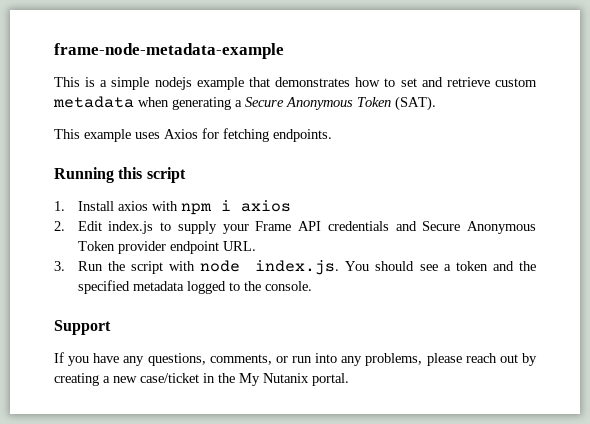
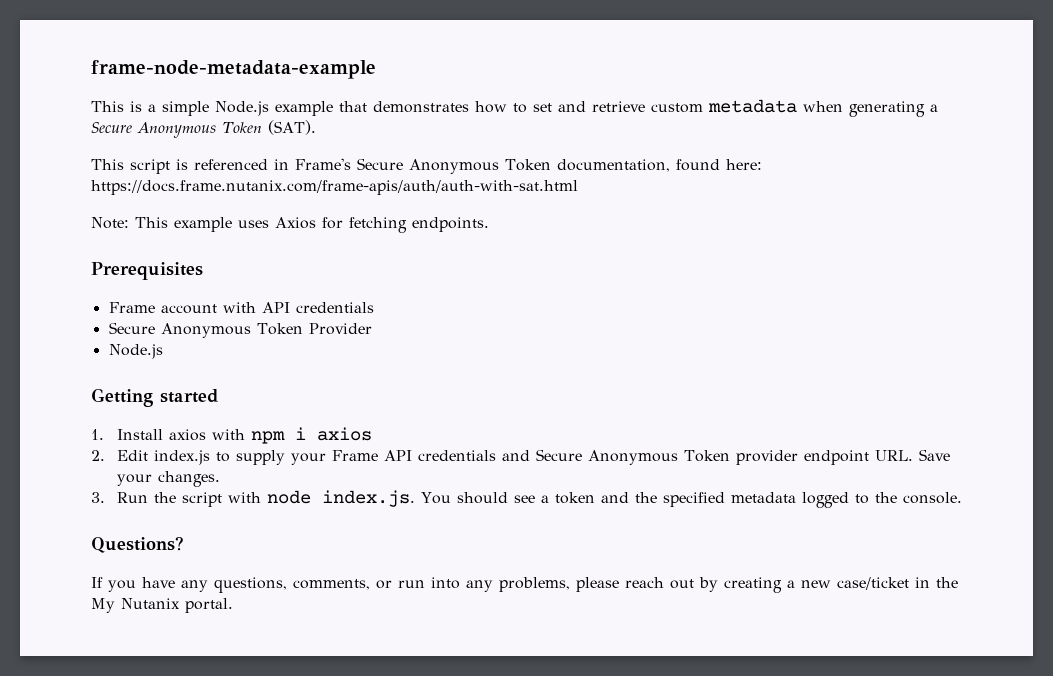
- This is a simple nodejs example that demonstrates how to set and retrieve custom metadata when generating a Secure Anonymous Token (SAT).
+ This is a simple Node.js example that demonstrates how to set and retrieve custom metadata when generating a Secure Anonymous Token (SAT).
- This example uses Axios for fetching endpoints.
+ This script is referenced in Frame's Secure Anonymous Token documentation, found here: https://docs.frame.nutanix.com/frame-apis/auth/auth-with-sat.html
+ Note: This example uses Axios for fetching endpoints.
- Running this script
+ Prerequisites
+ Frame account with API credentials
+ Secure Anonymous Token Provider
+ Node.js
+ Getting started
- 2. Edit index.js to supply your Frame API credentials and Secure Anonymous Token provider endpoint URL.
+ 2. Edit index.js to supply your Frame API credentials and Secure Anonymous Token provider endpoint URL. Save your changes.
- Support
+ Questions?

